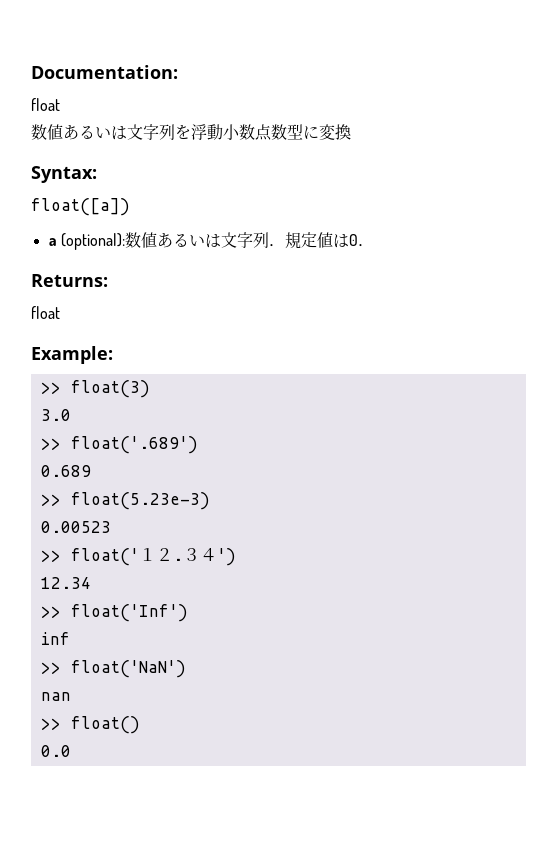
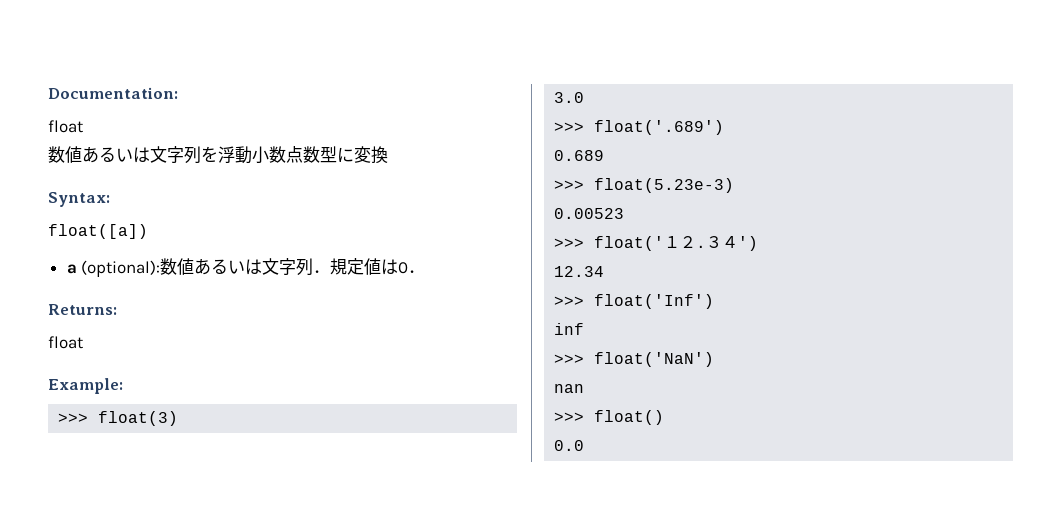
- >> float(3)
+ >>> float(3)
- >> float('.689')
+ >>> float('.689')
- >> float(5.23e-3)
+ >>> float(5.23e-3)
- >> float('１２.
+ >>> float('１２.
- >> float('Inf')
+ >>> float('Inf')
- >> float('NaN')
+ >>> float('NaN')
- >> float()
+ >>> float()

